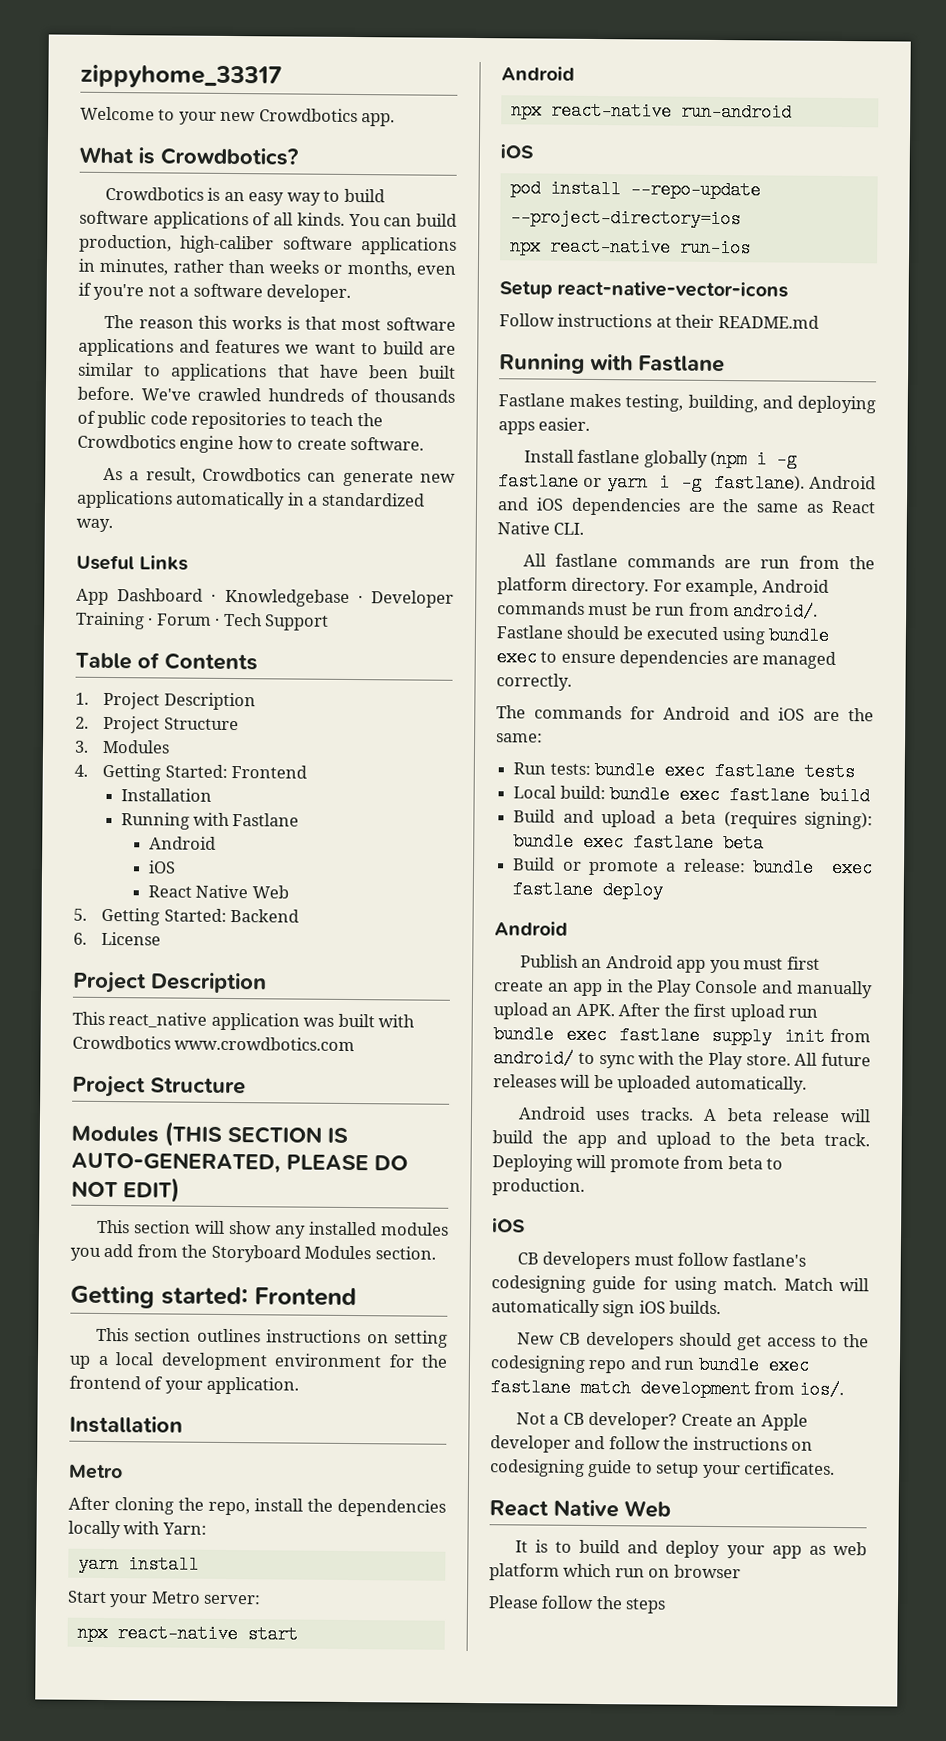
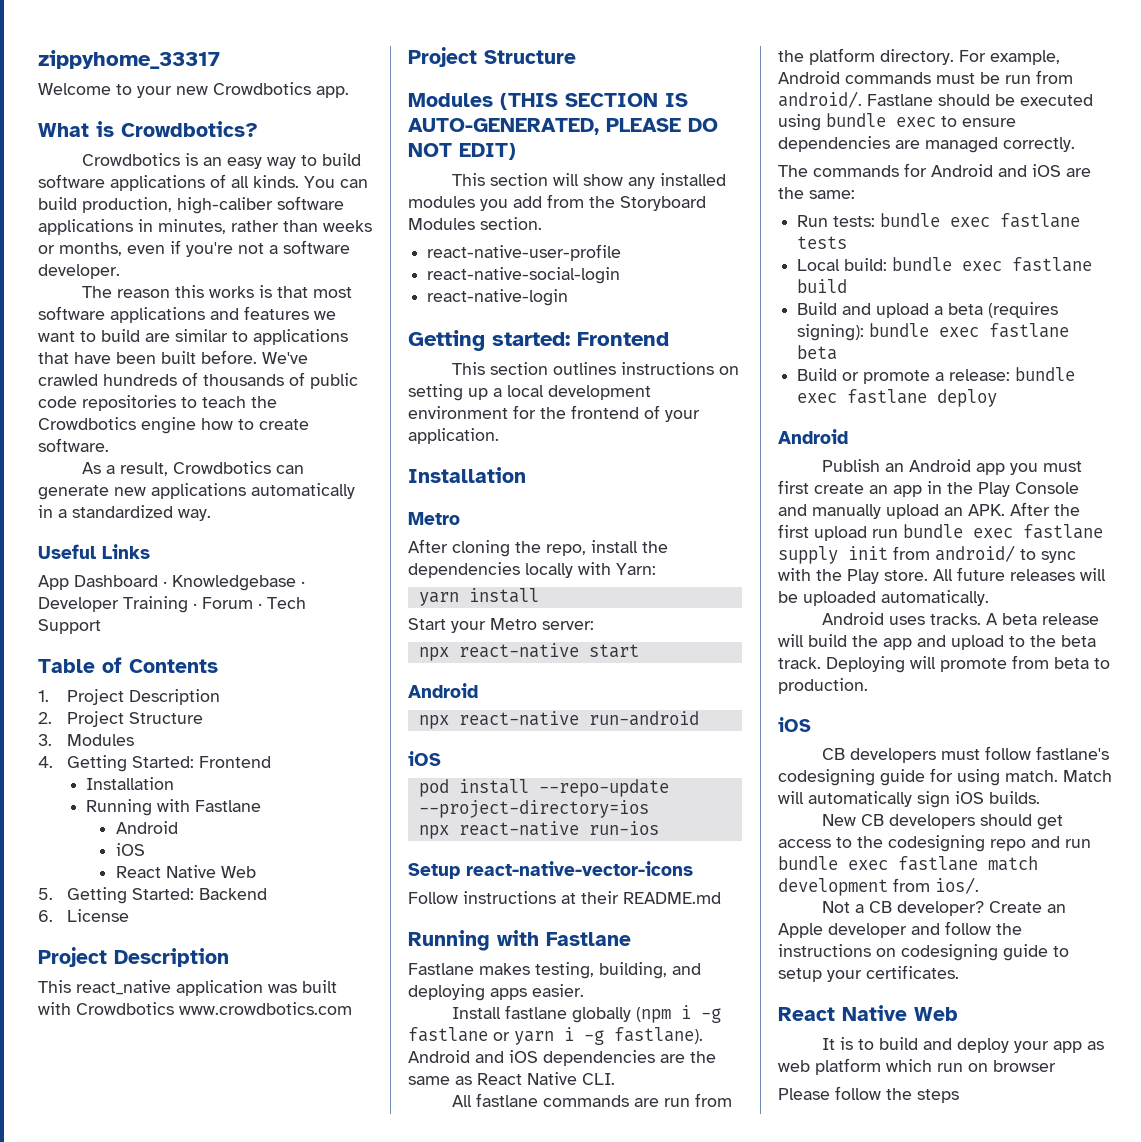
+ react-native-user-profile
+ react-native-social-login
+ react-native-login

